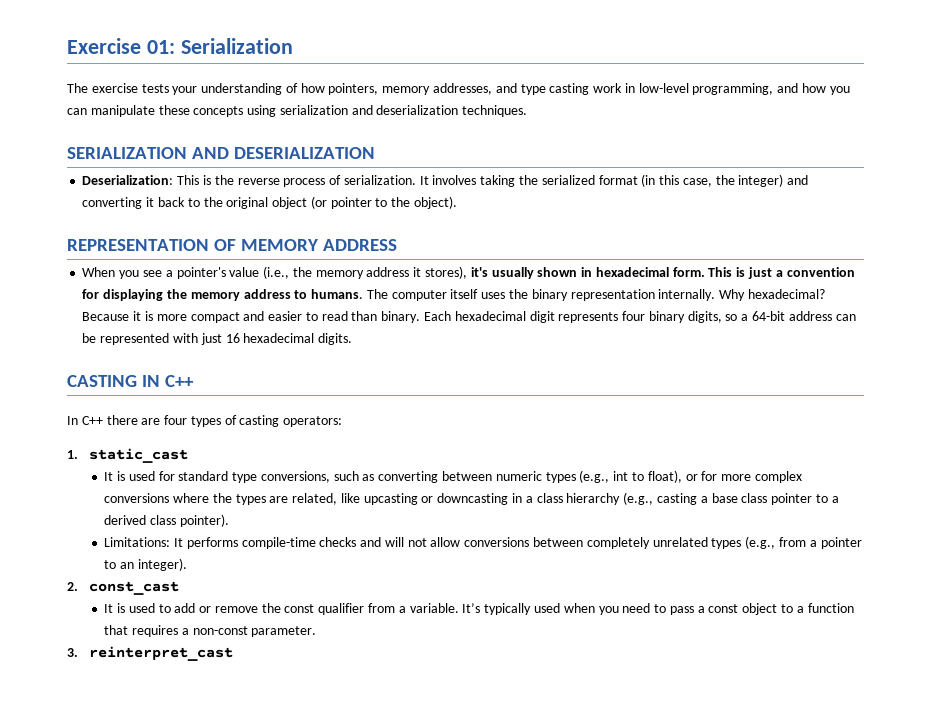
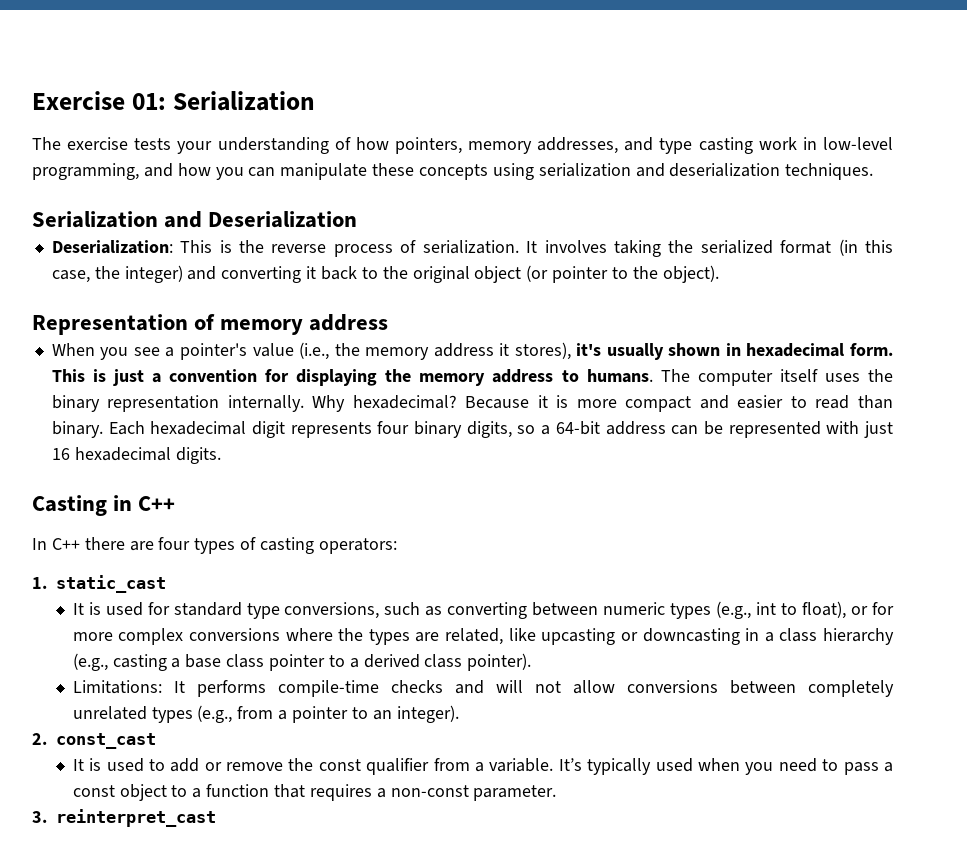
- SERIALIZATION AND DESERIALIZATION
+ Serialization and Deserialization
- REPRESENTATION OF MEMORY ADDRESS
+ Representation of memory address
- CASTING IN C++
+ Casting in C++

